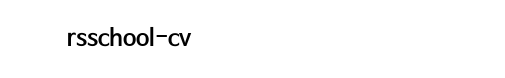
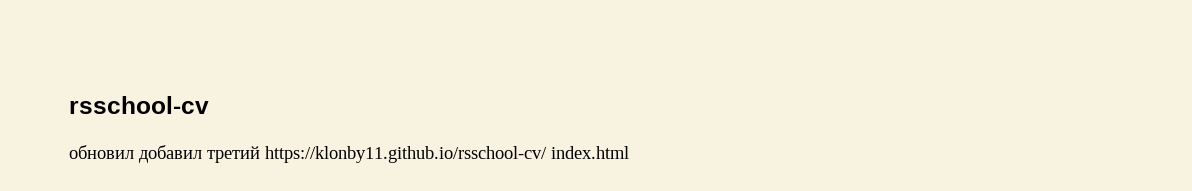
+ обновил добавил третий https://klonby11.github.io/rsschool-cv/ index.html

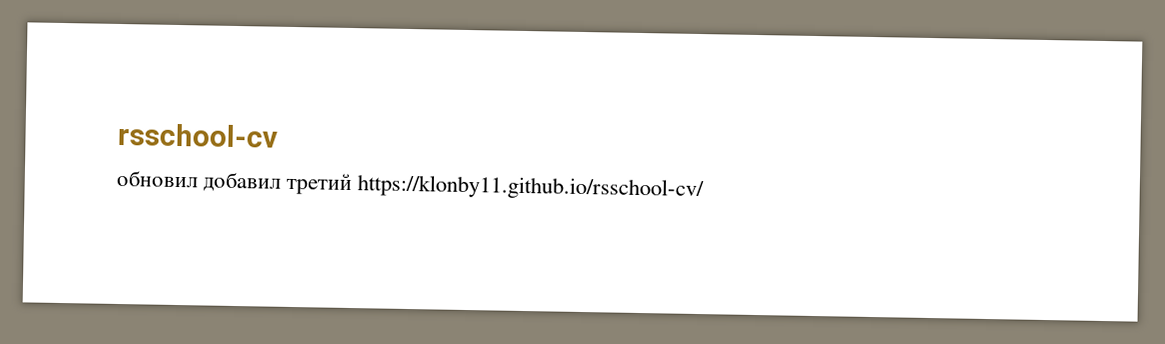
- обновил добавил третий https://klonby11.github.io/rsschool-cv/ index.html
+ обновил добавил третий https://klonby11.github.io/rsschool-cv/

